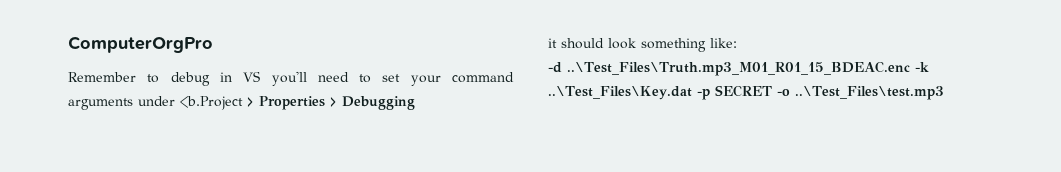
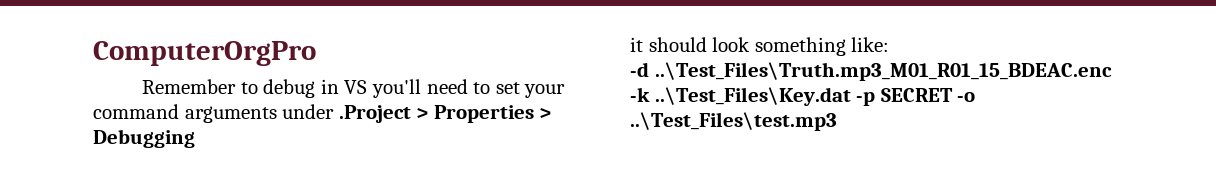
- Remember to debug in VS you'll need to set your command arguments under <b.Project > Properties > Debugging
+ Remember to debug in VS you'll need to set your command arguments under .Project > Properties > Debugging

